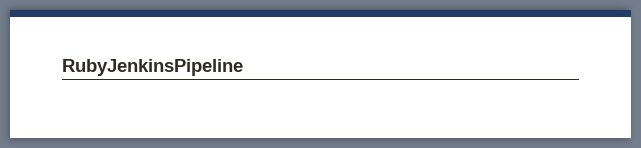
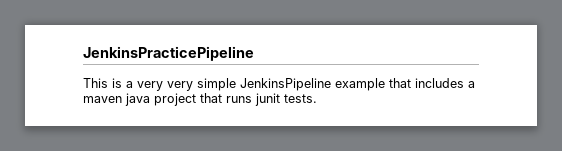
- RubyJenkinsPipeline
+ JenkinsPracticePipeline
+ This is a very very simple JenkinsPipeline example that includes a maven java project that runs junit tests.

